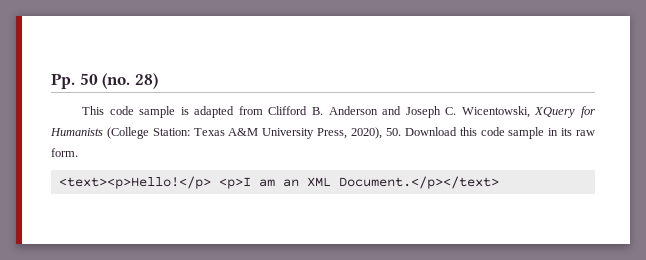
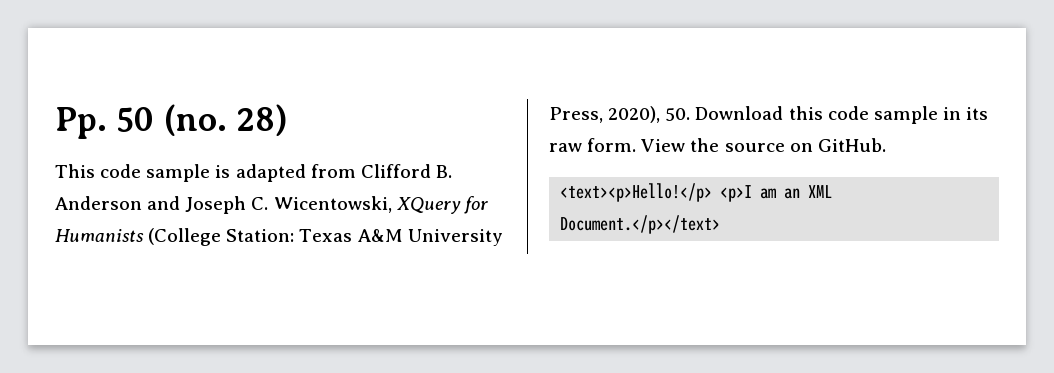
+ View the source on GitHub.

